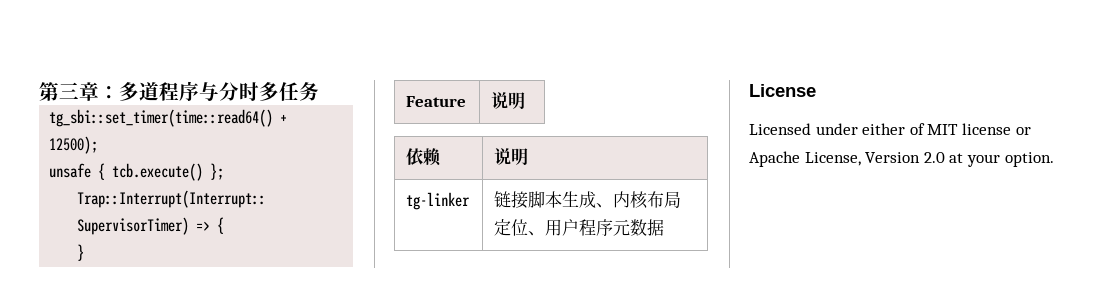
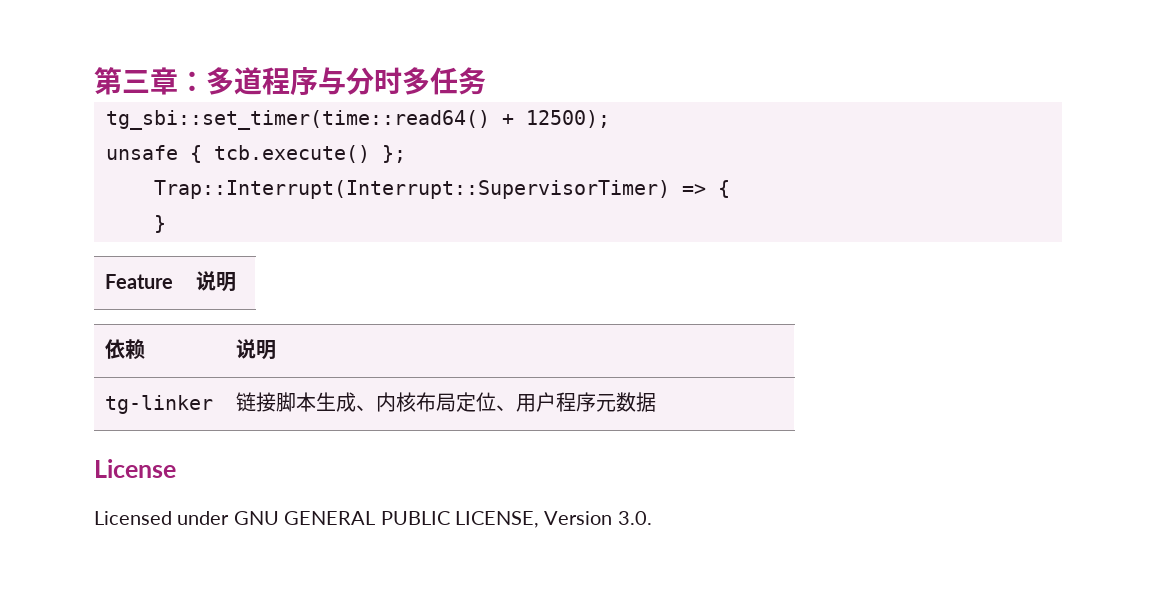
- Licensed under either of MIT license or Apache License, Version 2.0 at your option.
+ Licensed under GNU GENERAL PUBLIC LICENSE, Version 3.0.

